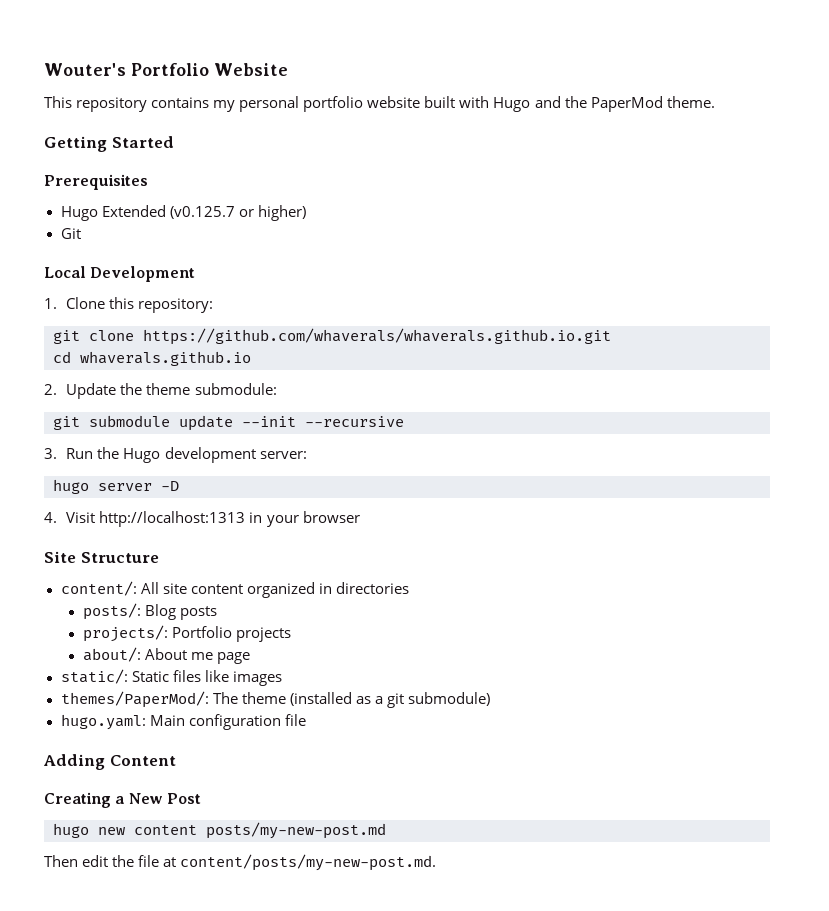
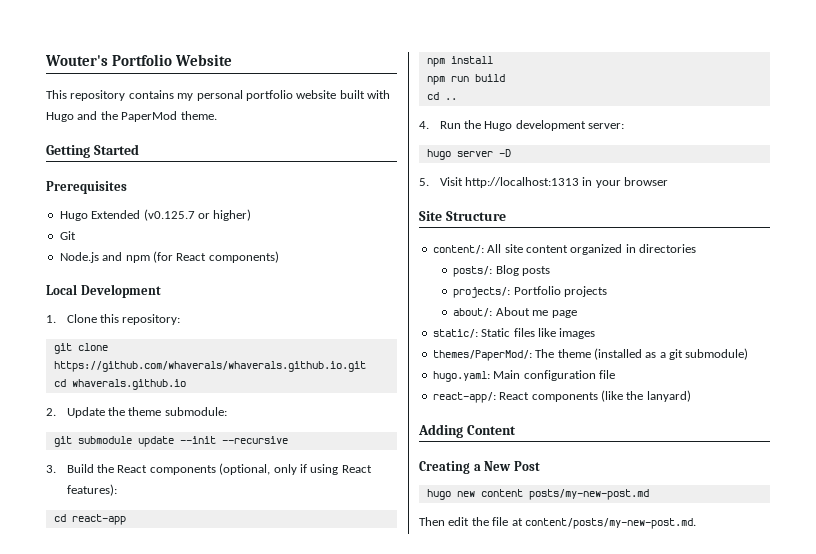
+ Node.js and npm (for React components)
- 3. Run the Hugo development server:
+ 3. Build the React components (optional, only if using React features):
+ cd react-app
+ npm install
+ npm run build
+ cd ..
+ 4. Run the Hugo development server:
- 4. Visit http://localhost:1313 in your browser
+ 5. Visit http://localhost:1313 in your browser
+ react-app/: React components (like the lanyard)

